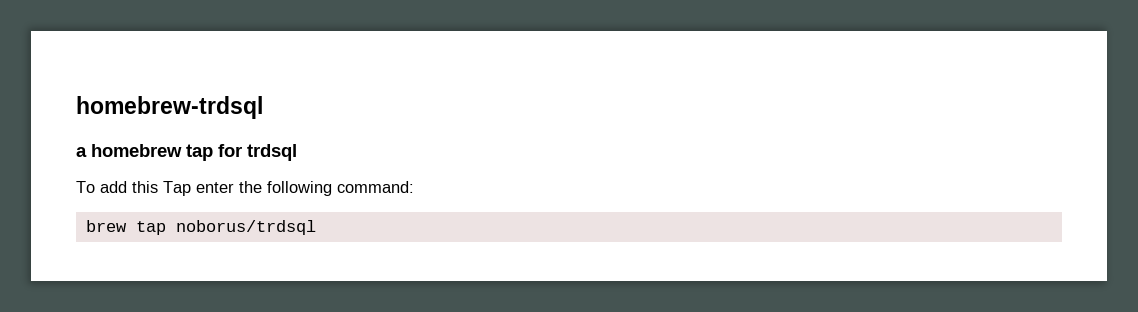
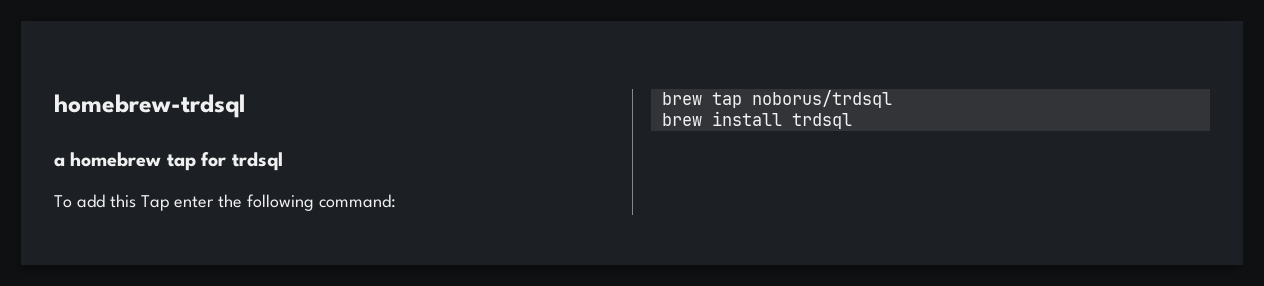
+ brew install trdsql

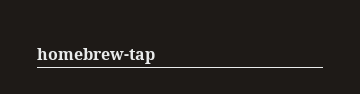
- homebrew-trdsql
- a homebrew tap for trdsql
- To add this Tap enter the following command:
- brew tap noborus/trdsql
- brew install trdsql
+ homebrew-tap

